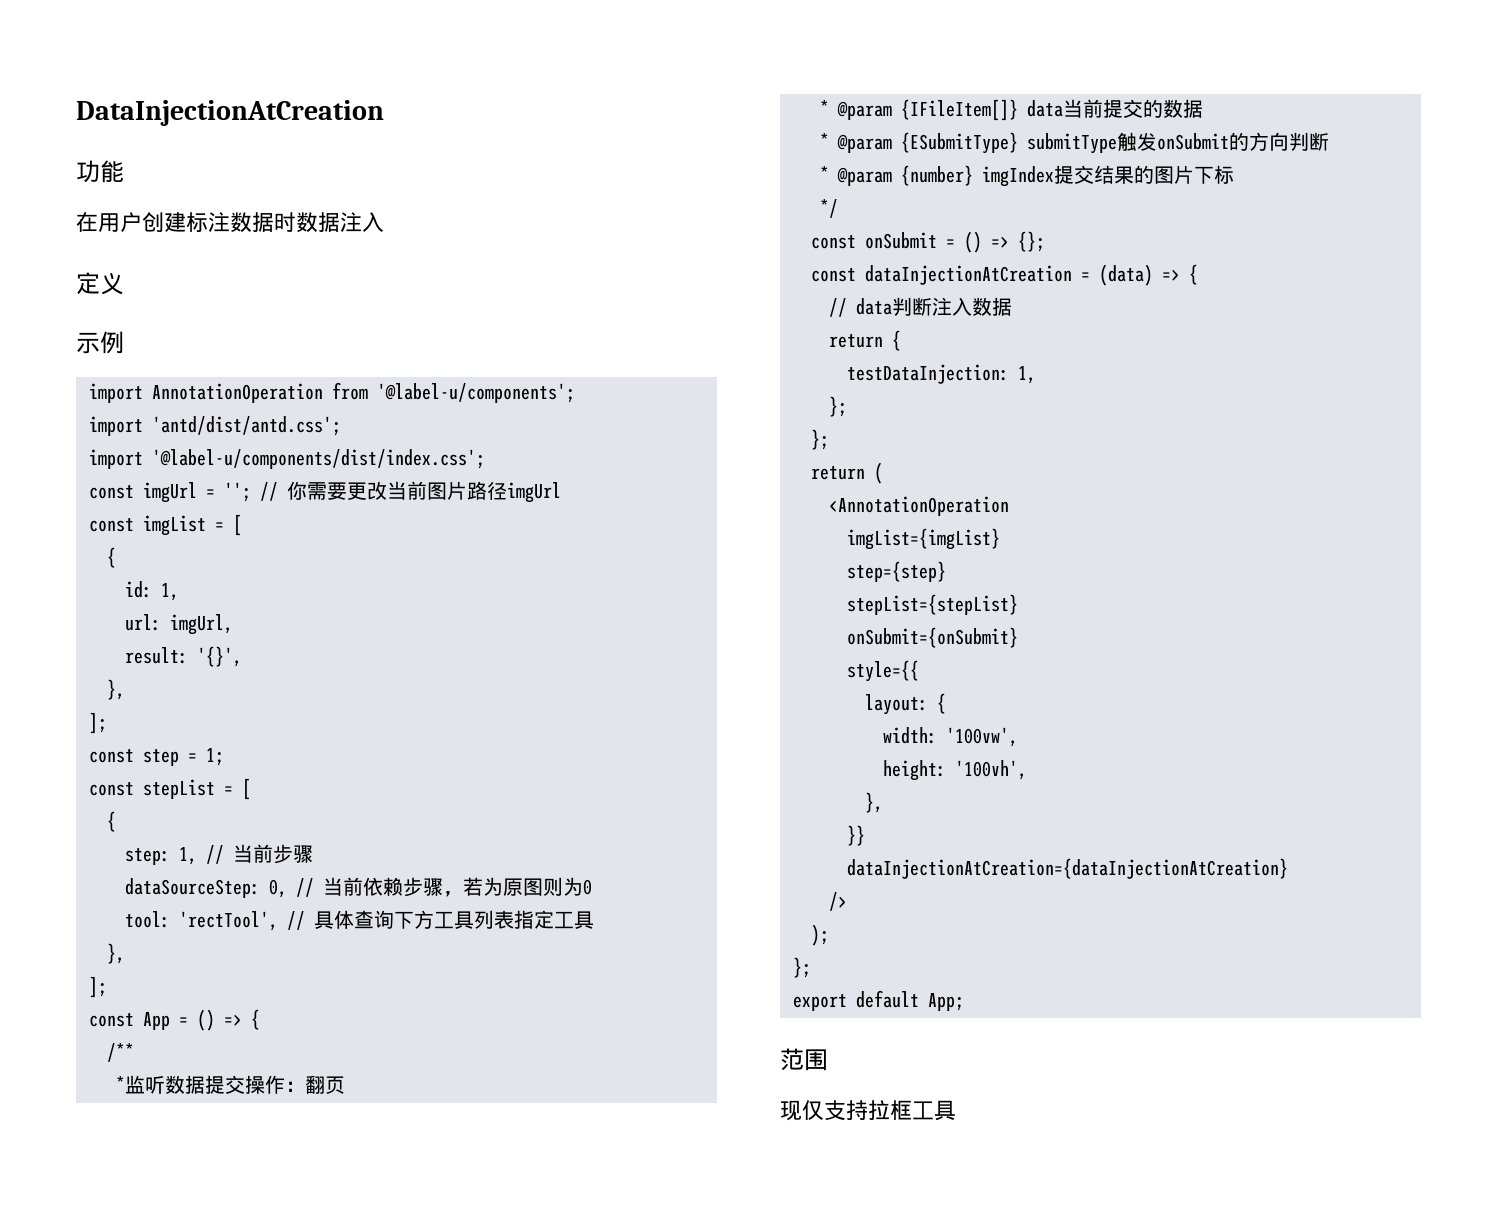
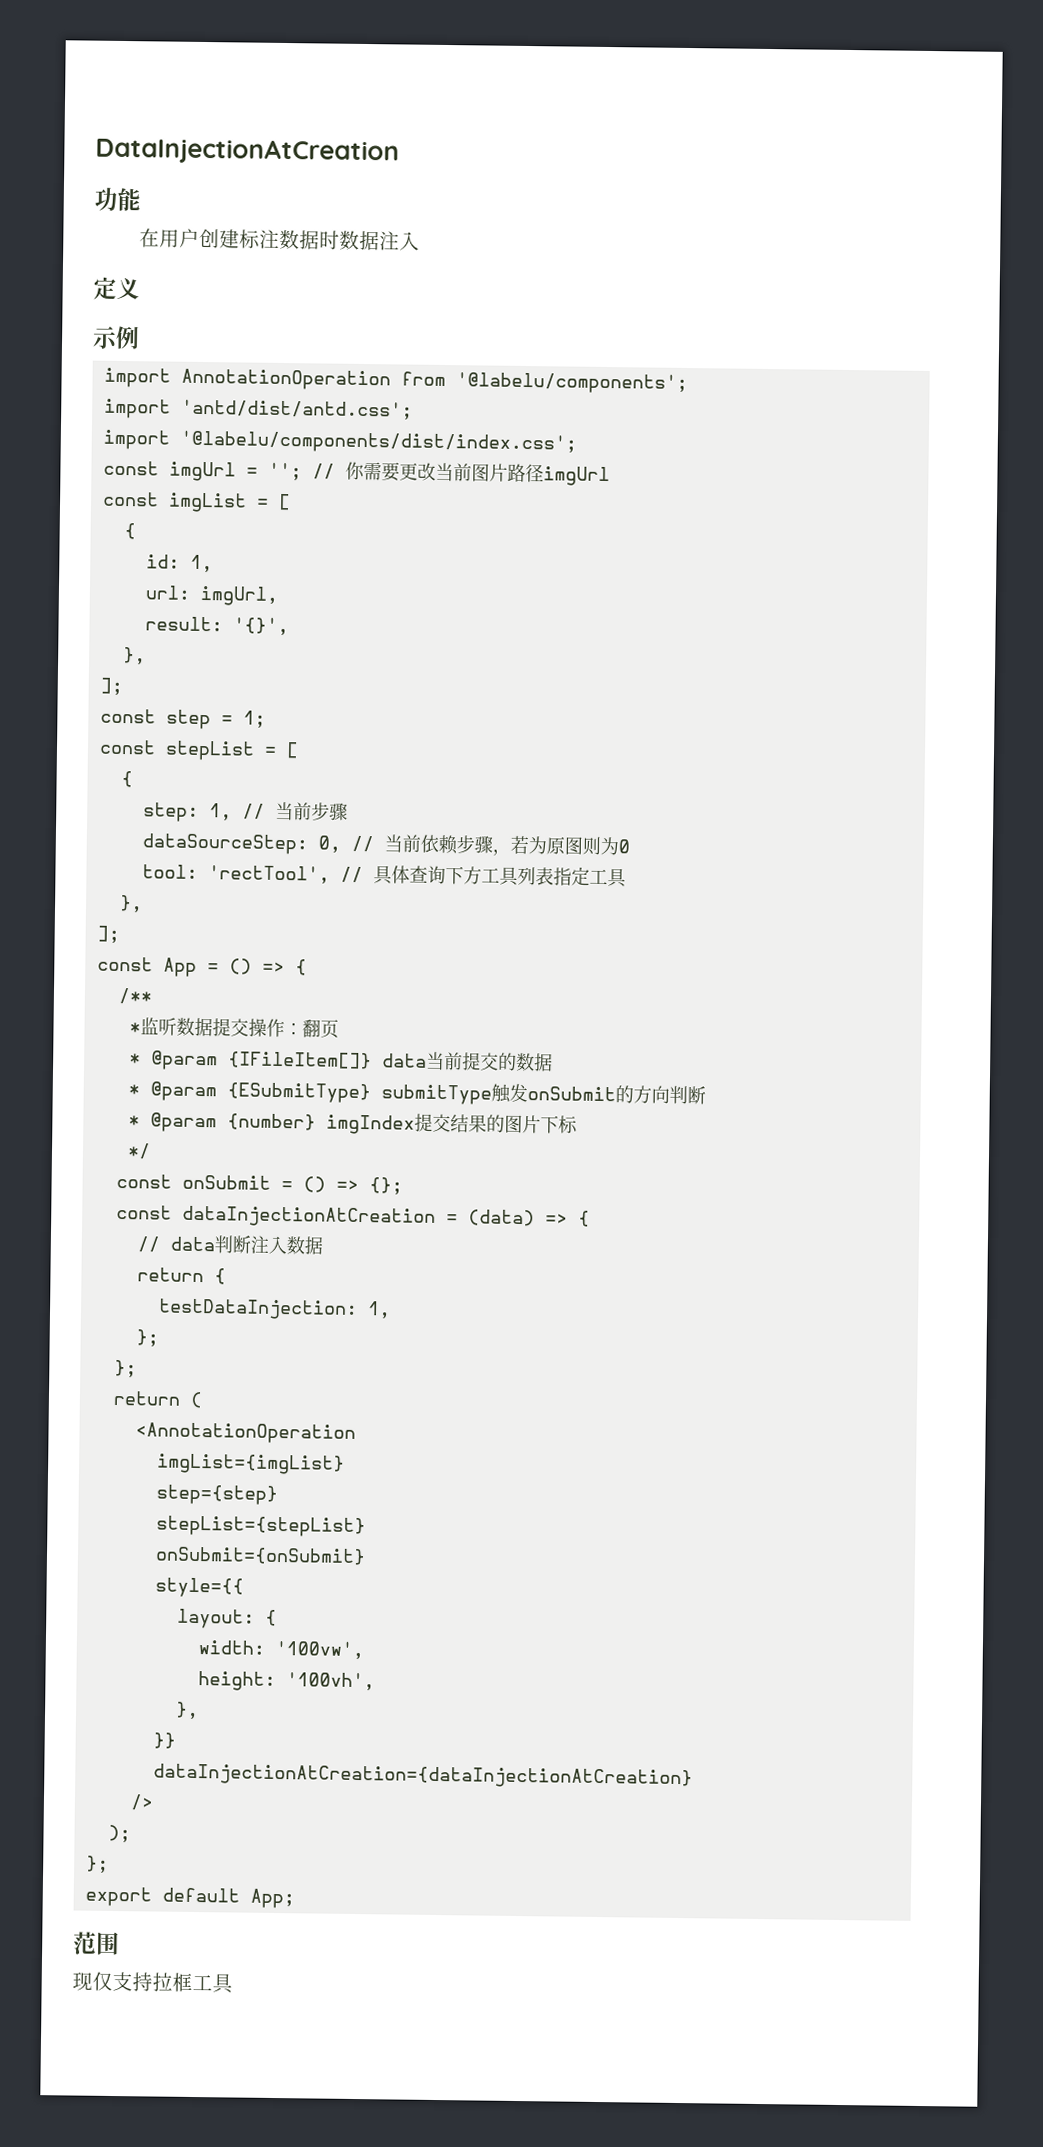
- import AnnotationOperation from '@label-u/components';
+ import AnnotationOperation from '@labelu/components';
- import '@label-u/components/dist/index.css';
+ import '@labelu/components/dist/index.css';

